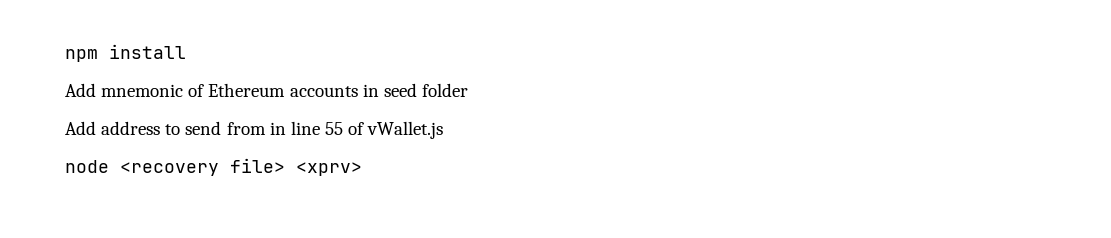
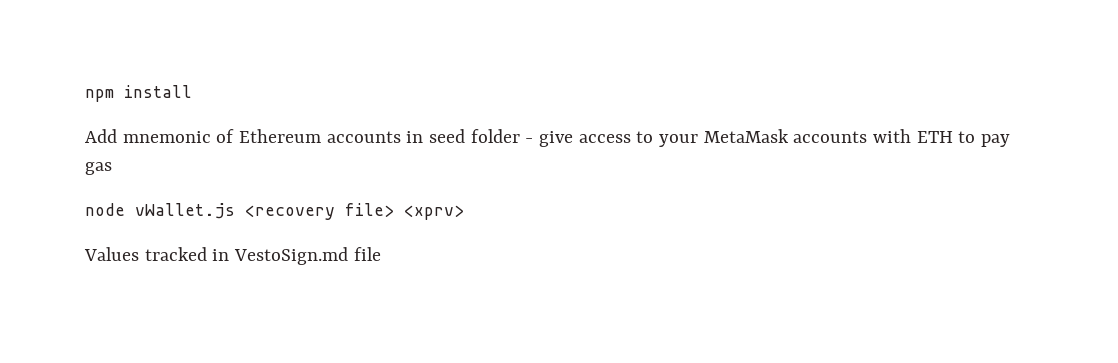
- Add mnemonic of Ethereum accounts in seed folder
- Add address to send from in line 55 of vWallet.js
+ Add mnemonic of Ethereum accounts in seed folder - give access to your MetaMask accounts with ETH to pay gas
- node <recovery file> <xprv>
+ node vWallet.js <recovery file> <xprv>
+ Values tracked in VestoSign.md file

